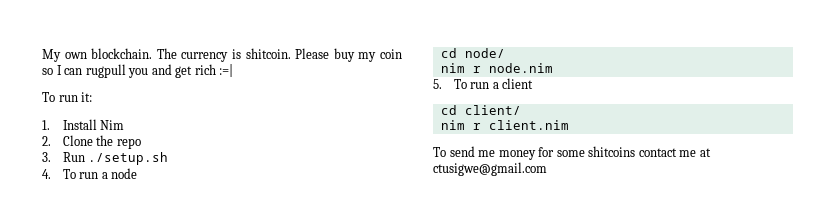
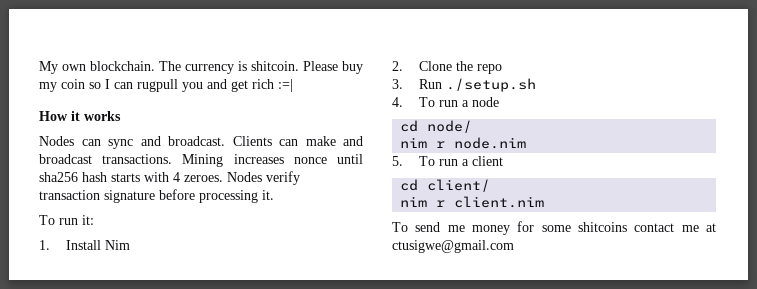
+ How it works
+ Nodes can sync and broadcast. Clients can make and broadcast transactions. Mining increases nonce until sha256 hash starts with 4 zeroes. Nodes verify transaction signature before processing it.

